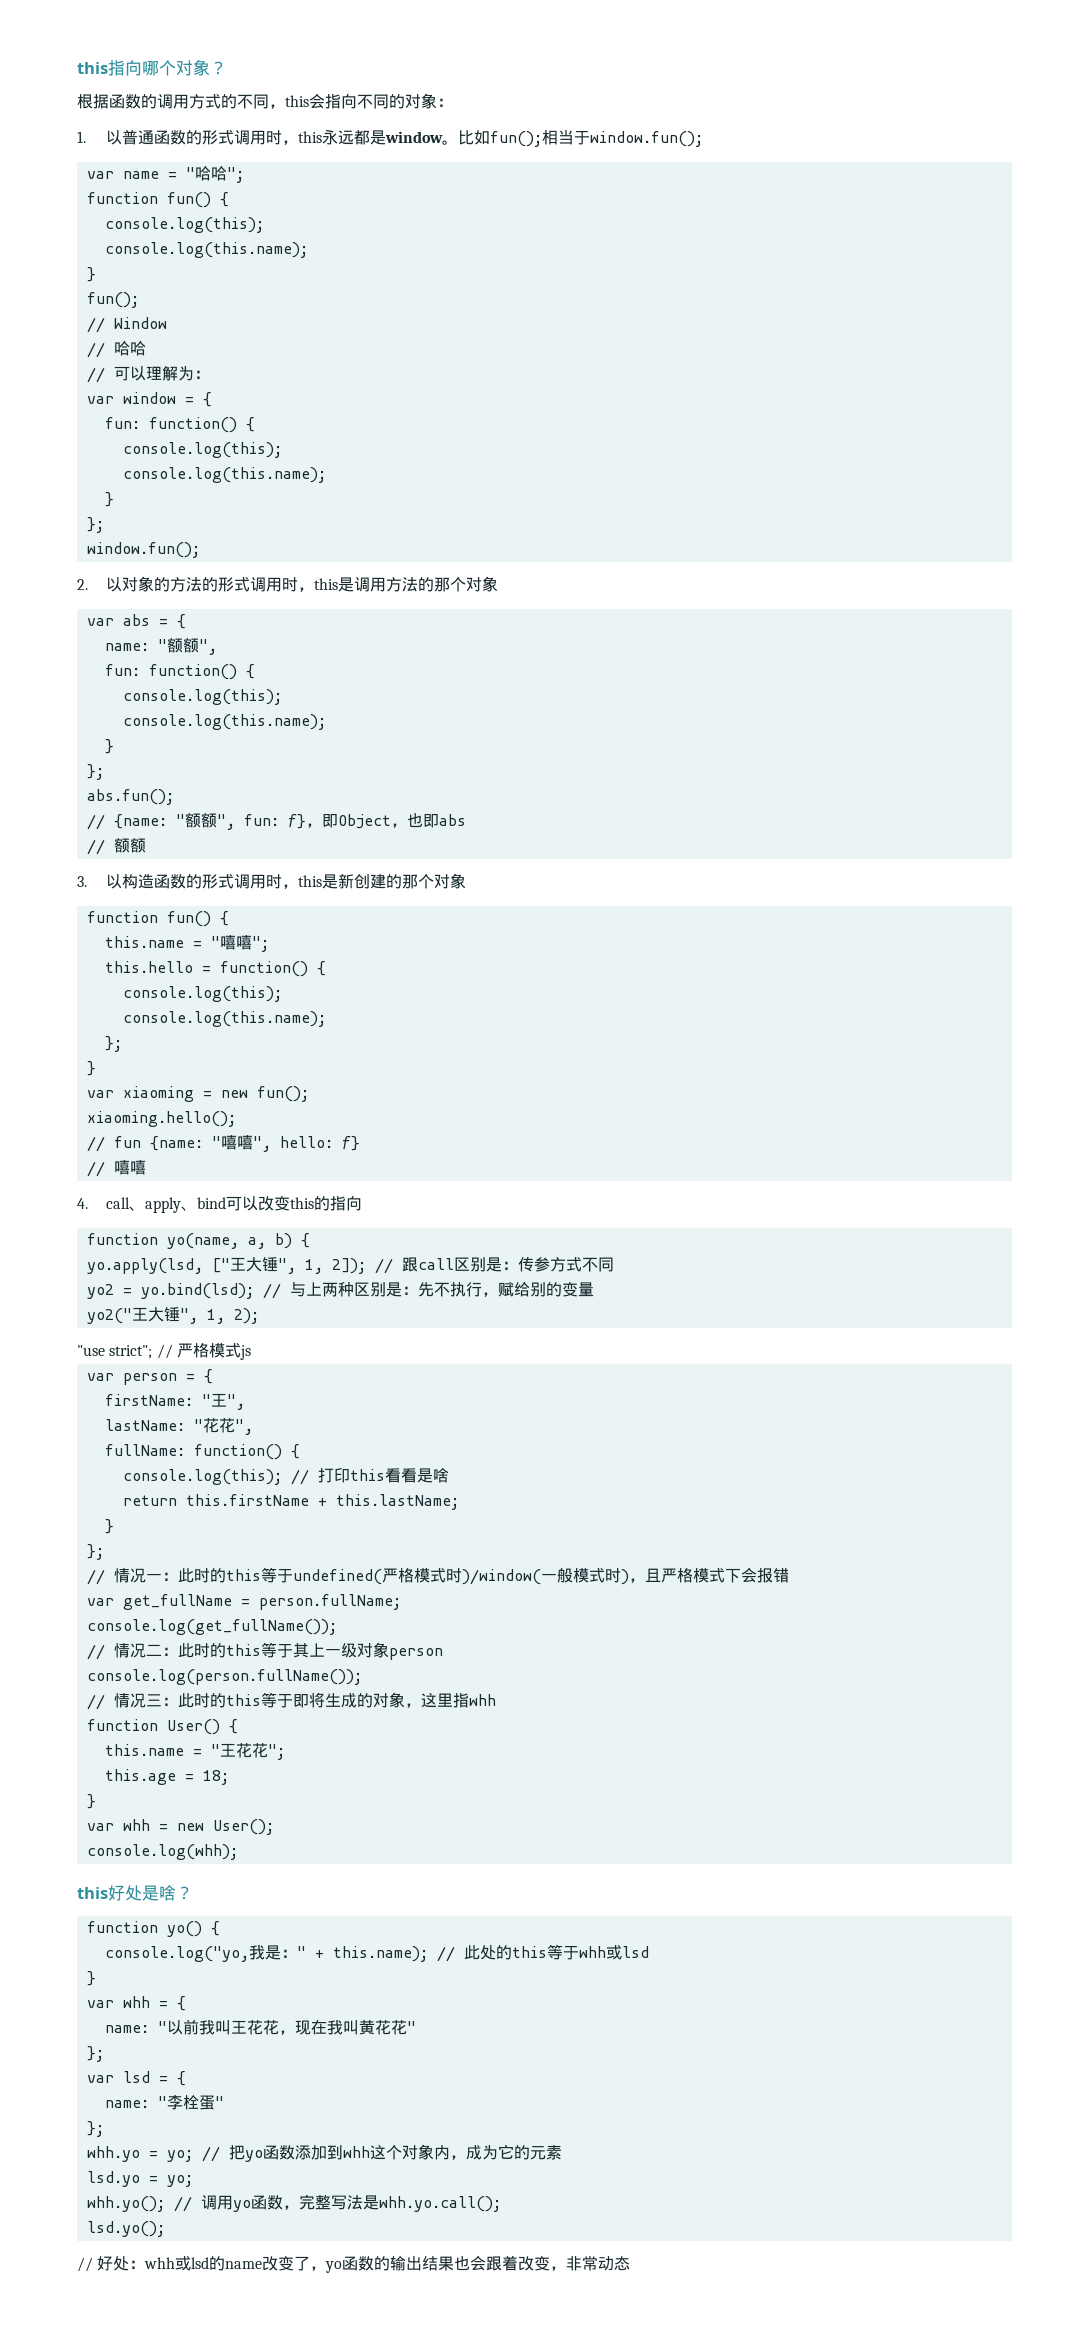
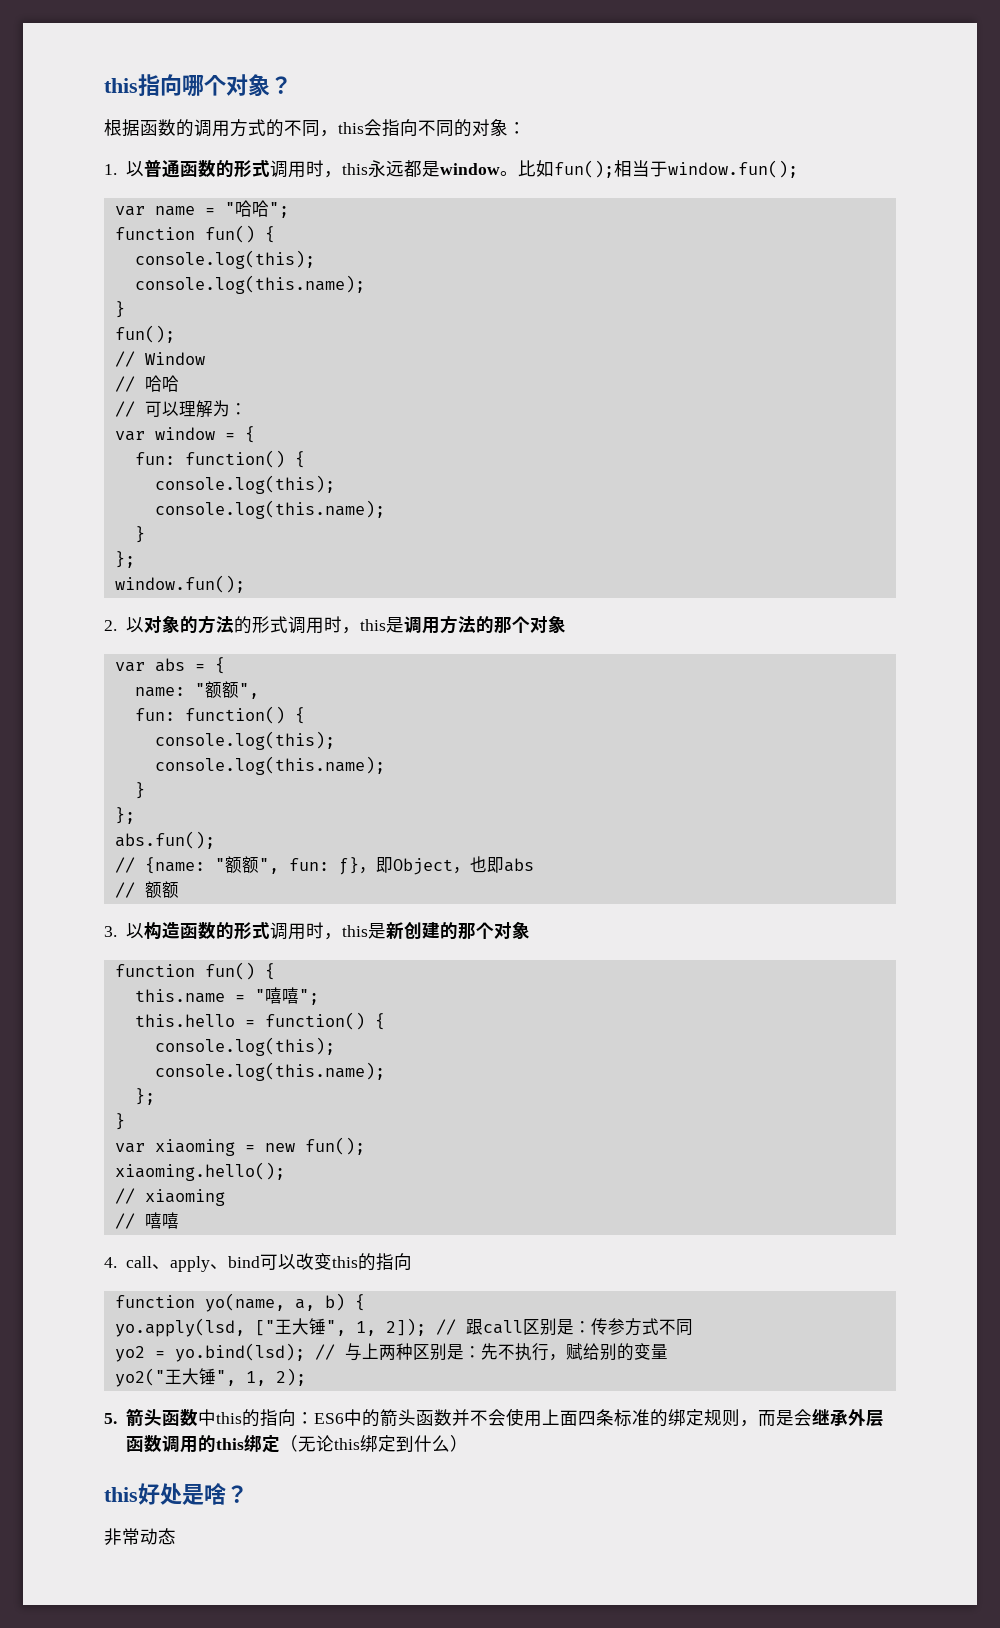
- // fun {name: "嘻嘻", hello: ƒ}
+ // xiaoming
- "use strict"; // 严格模式js
- var person = {
- firstName: "王",
- lastName: "花花",
- fullName: function() {
- console.log(this); // 打印this看看是啥
- return this.firstName + this.lastName;
- }
- };
- // 情况一：此时的this等于undefined(严格模式时)/window(一般模式时)，且严格模式下会报错
- var get_fullName = person.fullName;
- console.log(get_fullName());
- // 情况二：此时的this等于其上一级对象person
- console.log(person.fullName());
- // 情况三：此时的this等于即将生成的对象，这里指whh
- function User() {
- this.name = "王花花";
- this.age = 18;
- }
- var whh = new User();
- console.log(whh);
+ 5.箭头函数中this的指向：ES6中的箭头函数并不会使用上面四条标准的绑定规则，而是会继承外层函数调用的this绑定（无论this绑定到什么）
  this好处是啥？
- function yo() {
- console.log("yo,我是：" + this.name); // 此处的this等于whh或lsd
- }
- var whh = {
- name: "以前我叫王花花，现在我叫黄花花"
- };
- var lsd = {
- name: "李栓蛋"
- };
- whh.yo = yo; // 把yo函数添加到whh这个对象内，成为它的元素
- lsd.yo = yo;
- whh.yo(); // 调用yo函数，完整写法是whh.yo.call();
- lsd.yo();
- // 好处：whh或lsd的name改变了，yo函数的输出结果也会跟着改变，非常动态
+ 非常动态

